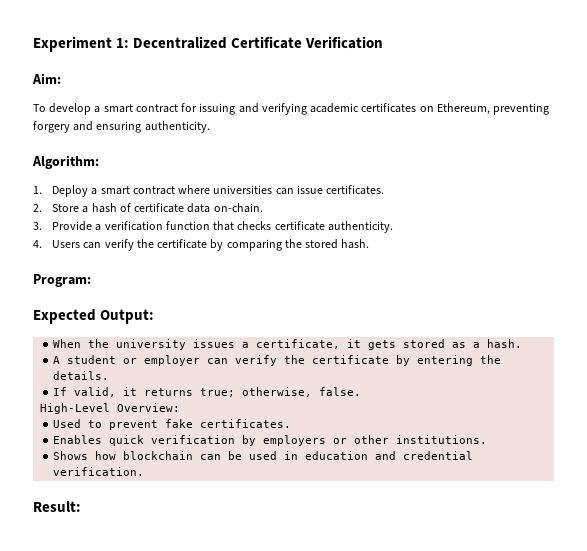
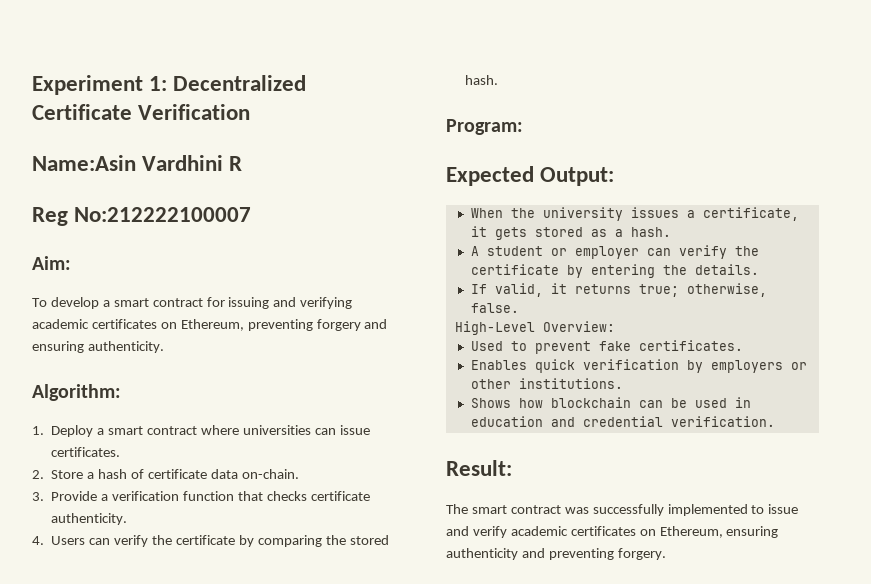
+ Name:Asin Vardhini R
+ Reg No:212222100007
+ The smart contract was successfully implemented to issue and verify academic certificates on Ethereum, ensuring authenticity and preventing forgery.

